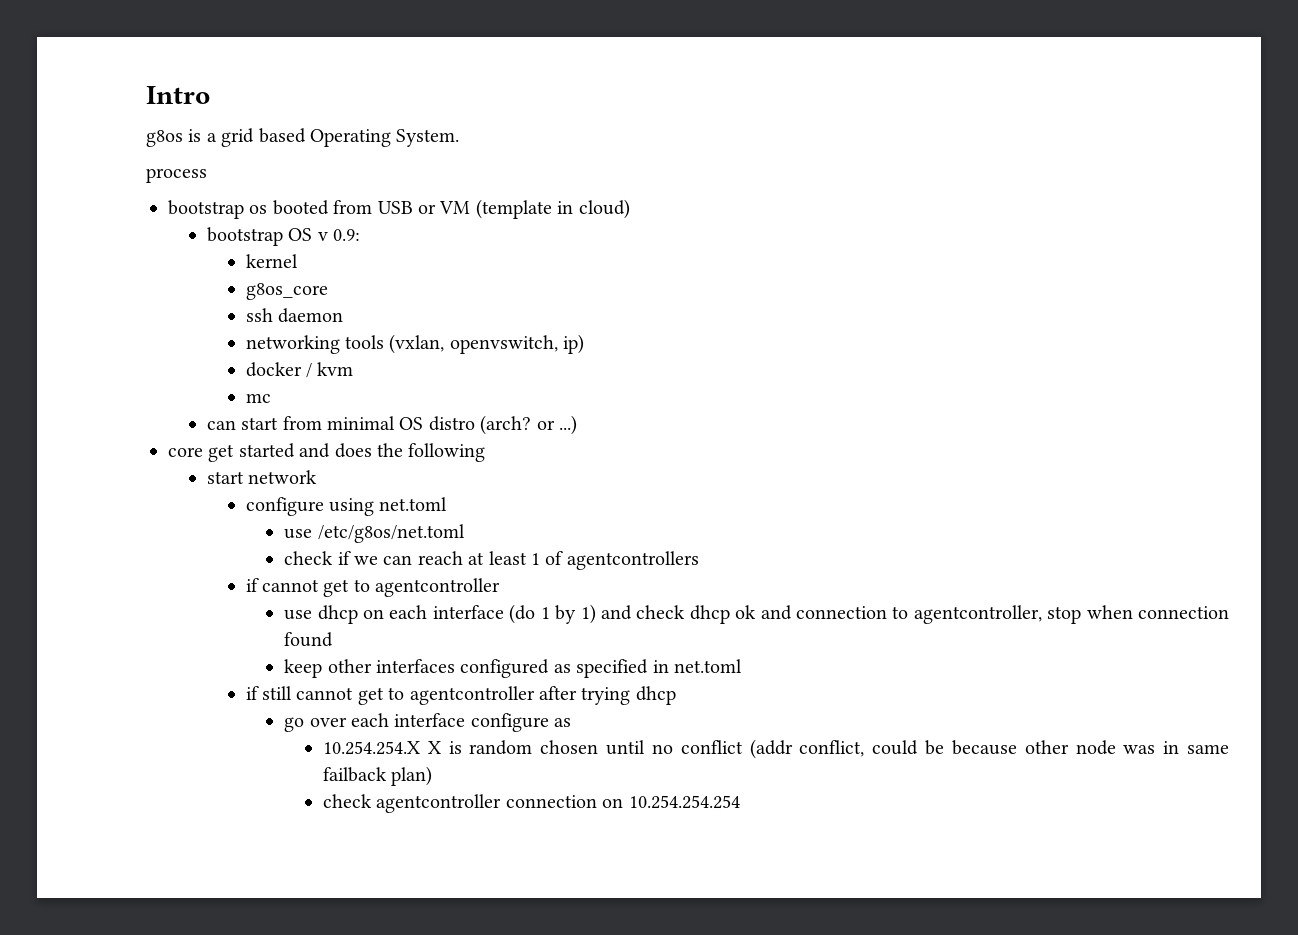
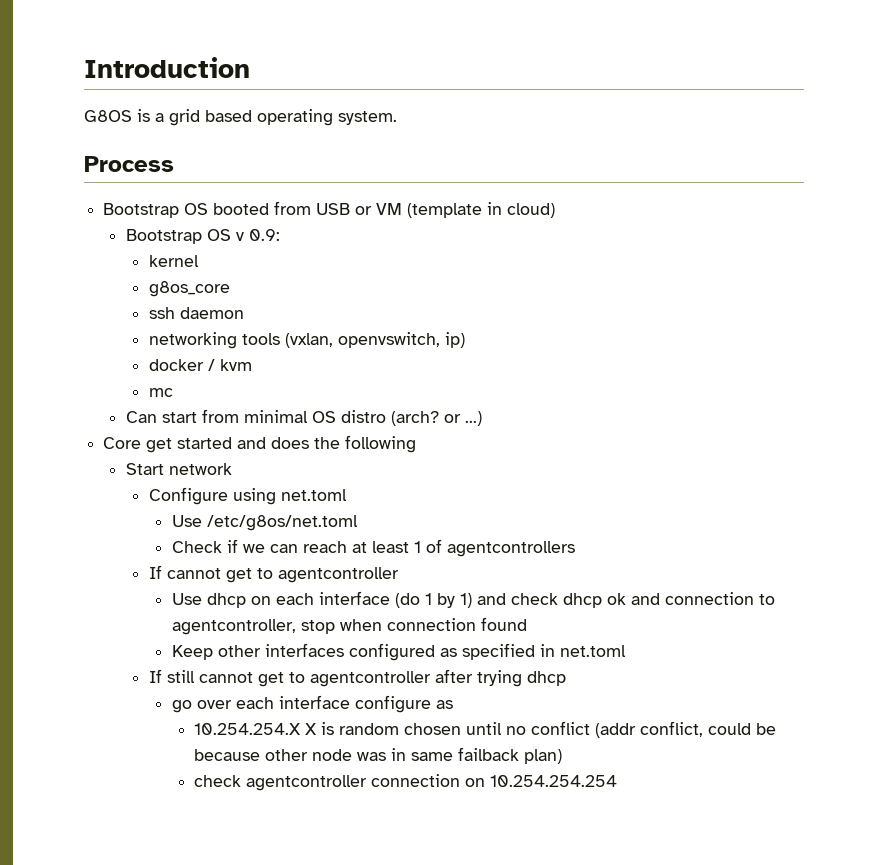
- Intro
- g8os is a grid based Operating System.
- process
- bootstrap os booted from USB or VM (template in cloud)
+ Introduction
+ G8OS is a grid based operating system.
+ Process
+ Bootstrap OS booted from USB or VM (template in cloud)
- bootstrap OS v 0.9:
+ Bootstrap OS v 0.9:
- can start from minimal OS distro (arch? or ...)
+ Can start from minimal OS distro (arch? or ...)
- core get started and does the following
+ Core get started and does the following
- start network
+ Start network
- configure using net.toml
+ Configure using net.toml
- use /etc/g8os/net.toml
+ Use /etc/g8os/net.toml
- check if we can reach at least 1 of agentcontrollers
+ Check if we can reach at least 1 of agentcontrollers
- if cannot get to agentcontroller
+ If cannot get to agentcontroller
- use dhcp on each interface (do 1 by 1) and check dhcp ok and connection to agentcontroller, stop when connection found
+ Use dhcp on each interface (do 1 by 1) and check dhcp ok and connection to agentcontroller, stop when connection found
- keep other interfaces configured as specified in net.toml
+ Keep other interfaces configured as specified in net.toml
- if still cannot get to agentcontroller after trying dhcp
+ If still cannot get to agentcontroller after trying dhcp

